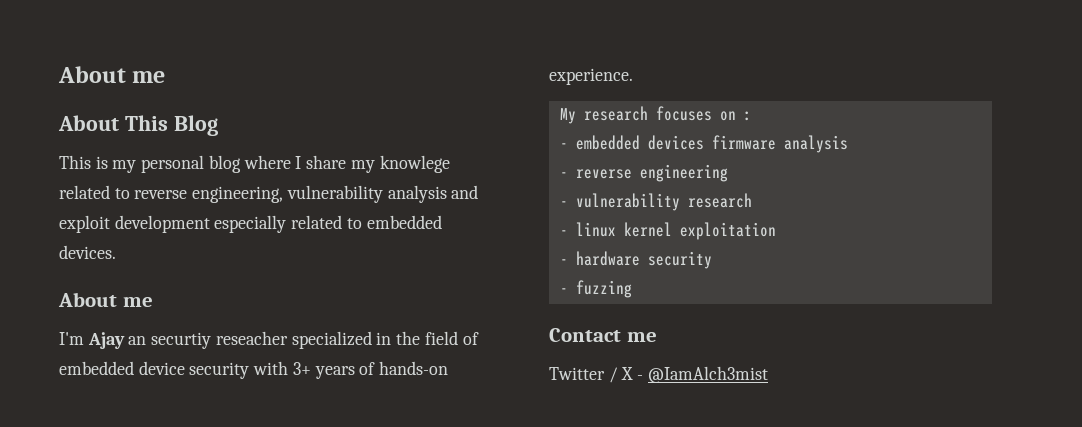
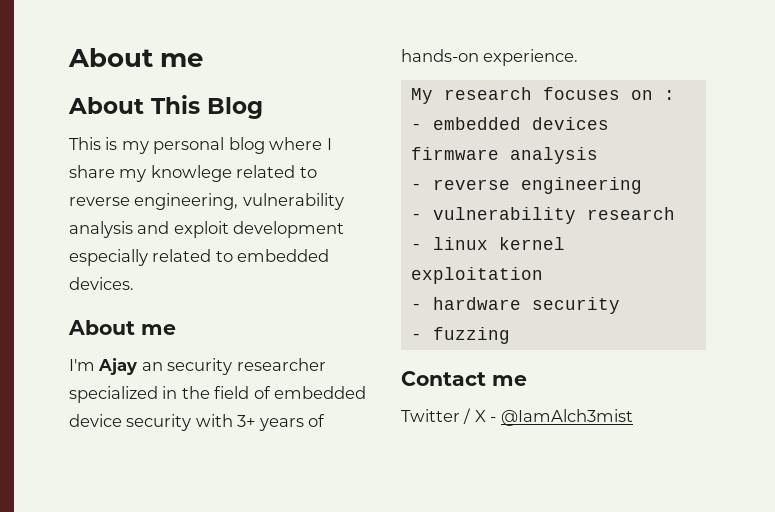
- I'm Ajay an securtiy reseacher specialized in the field of embedded device security with 3+ years of hands-on experience.
+ I'm Ajay an security researcher specialized in the field of embedded device security with 3+ years of hands-on experience.

